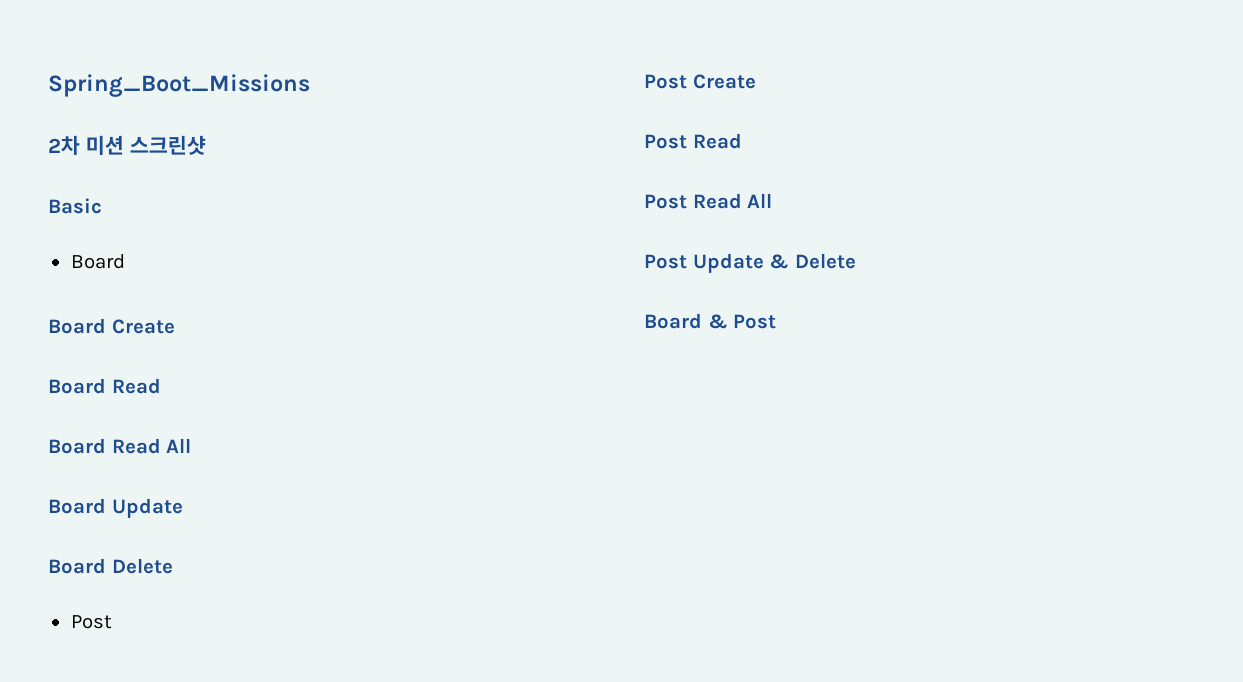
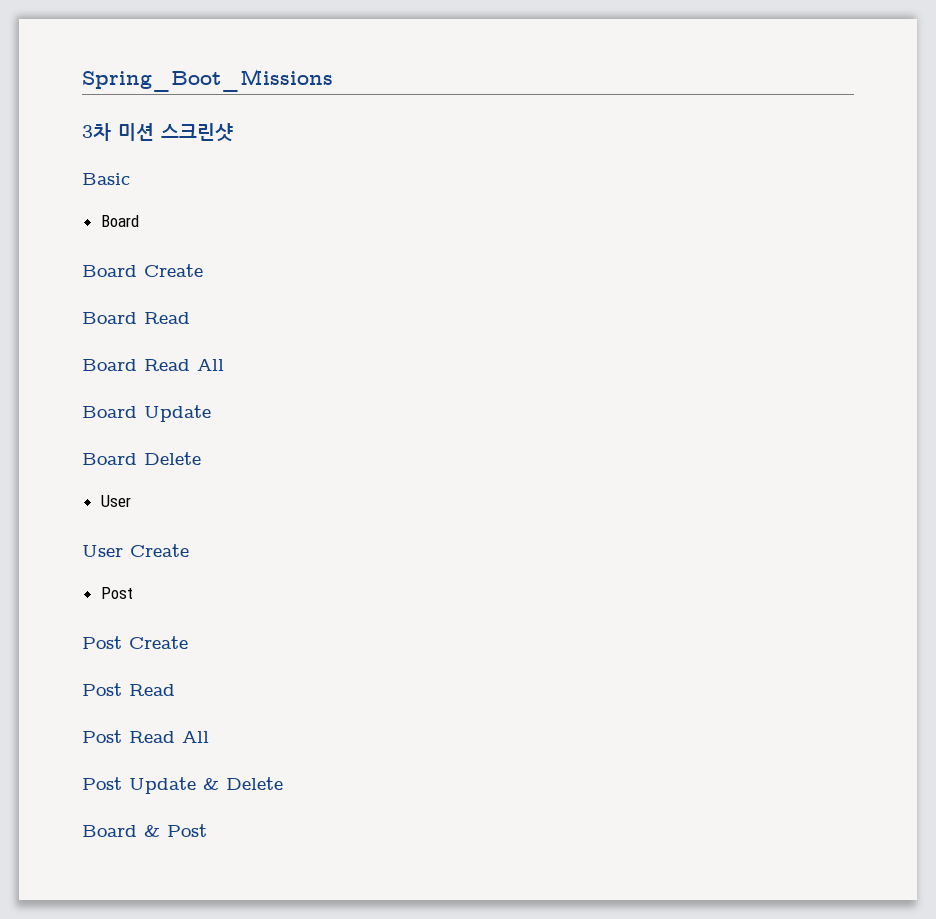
- 2차 미션 스크린샷
+ 3차 미션 스크린샷
  Board Delete
+ User
+ User Create

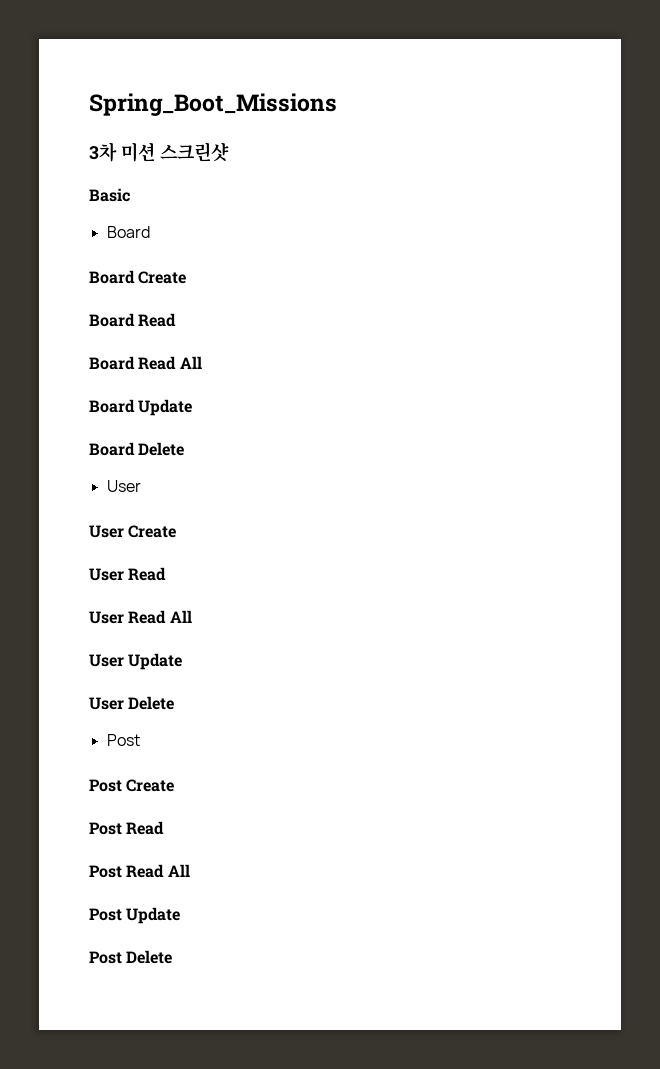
  User Create
+ User Read
+ User Read All
+ User Update
+ User Delete
- Post Update & Delete
- Board & Post
+ Post Update
+ Post Delete

